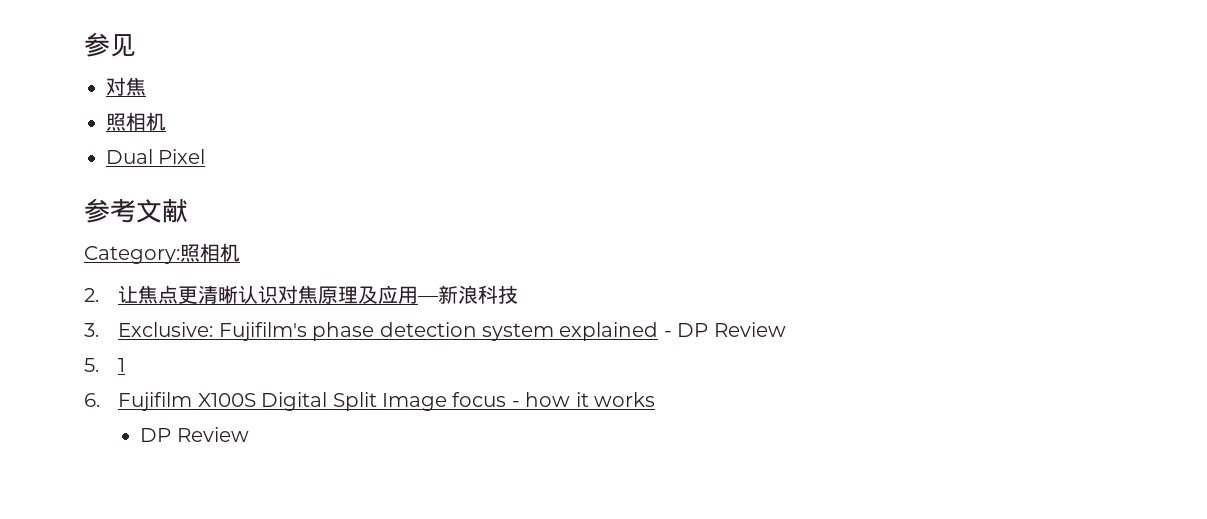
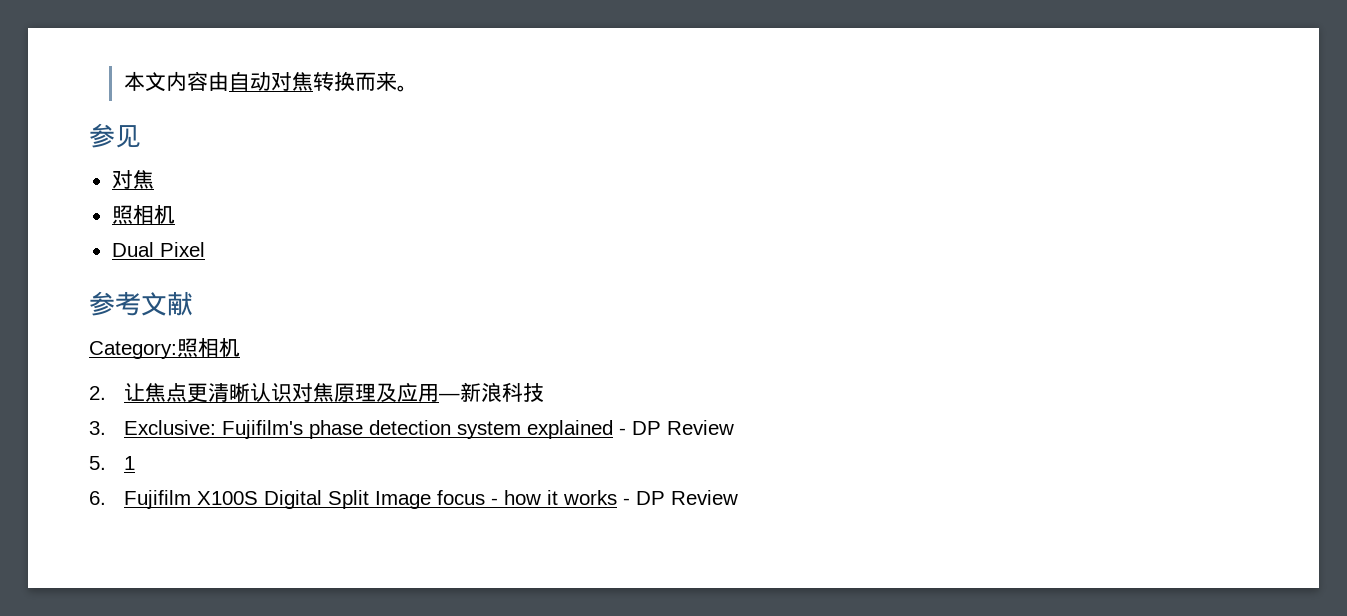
+ 本文内容由自动对焦转换而来。
- 6. Fujifilm X100S Digital Split Image focus - how it works
- DP Review
+ 6. Fujifilm X100S Digital Split Image focus - how it works - DP Review

